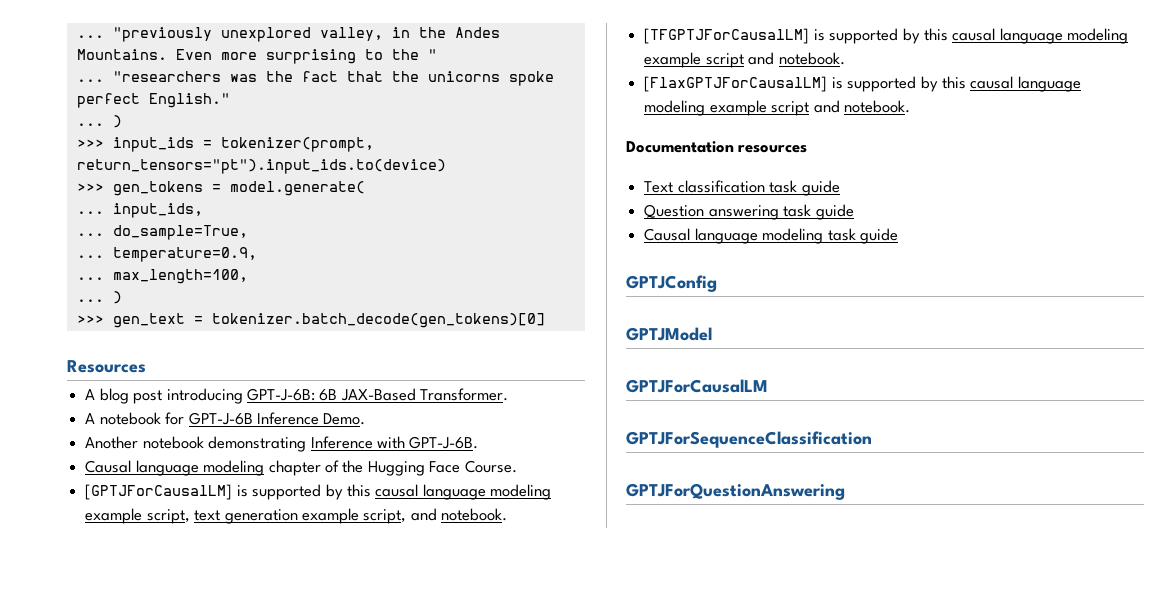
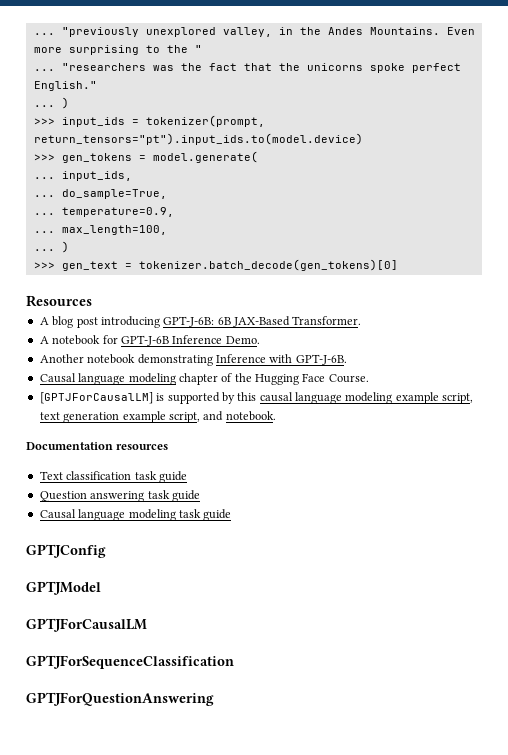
- >>> input_ids = tokenizer(prompt, return_tensors="pt").input_ids.to(device)
+ >>> input_ids = tokenizer(prompt, return_tensors="pt").input_ids.to(model.device)
- [TFGPTJForCausalLM] is supported by this causal language modeling example script and notebook.
- [FlaxGPTJForCausalLM] is supported by this causal language modeling example script and notebook.

